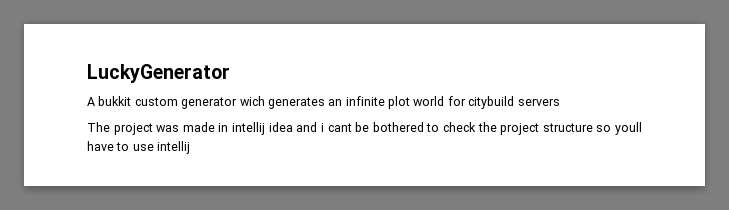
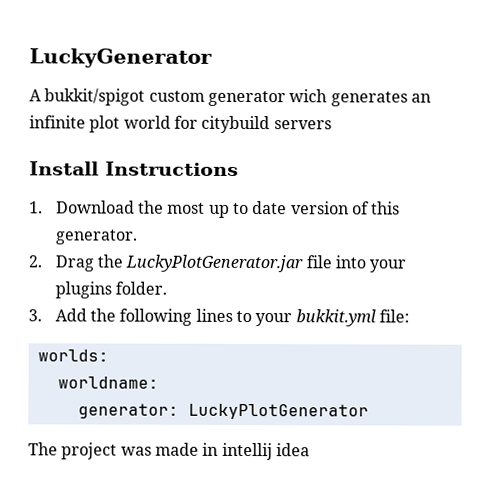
- A bukkit custom generator wich generates an infinite plot world for citybuild servers
+ A bukkit/spigot custom generator wich generates an infinite plot world for citybuild servers
+ Install Instructions
+ 1. Download the most up to date version of this generator.
+ 2. Drag the LuckyPlotGenerator.jar file into your plugins folder.
+ 3. Add the following lines to your bukkit.yml file:
+ worlds:
+ worldname:
+ generator: LuckyPlotGenerator
- The project was made in intellij idea and i cant be bothered to check the project structure so youll have to use intellij
+ The project was made in intellij idea

